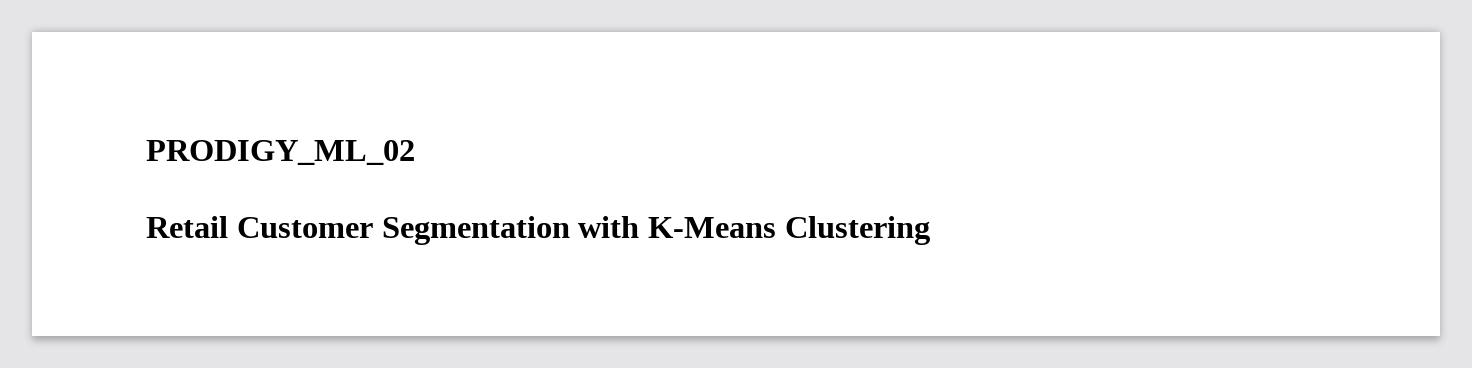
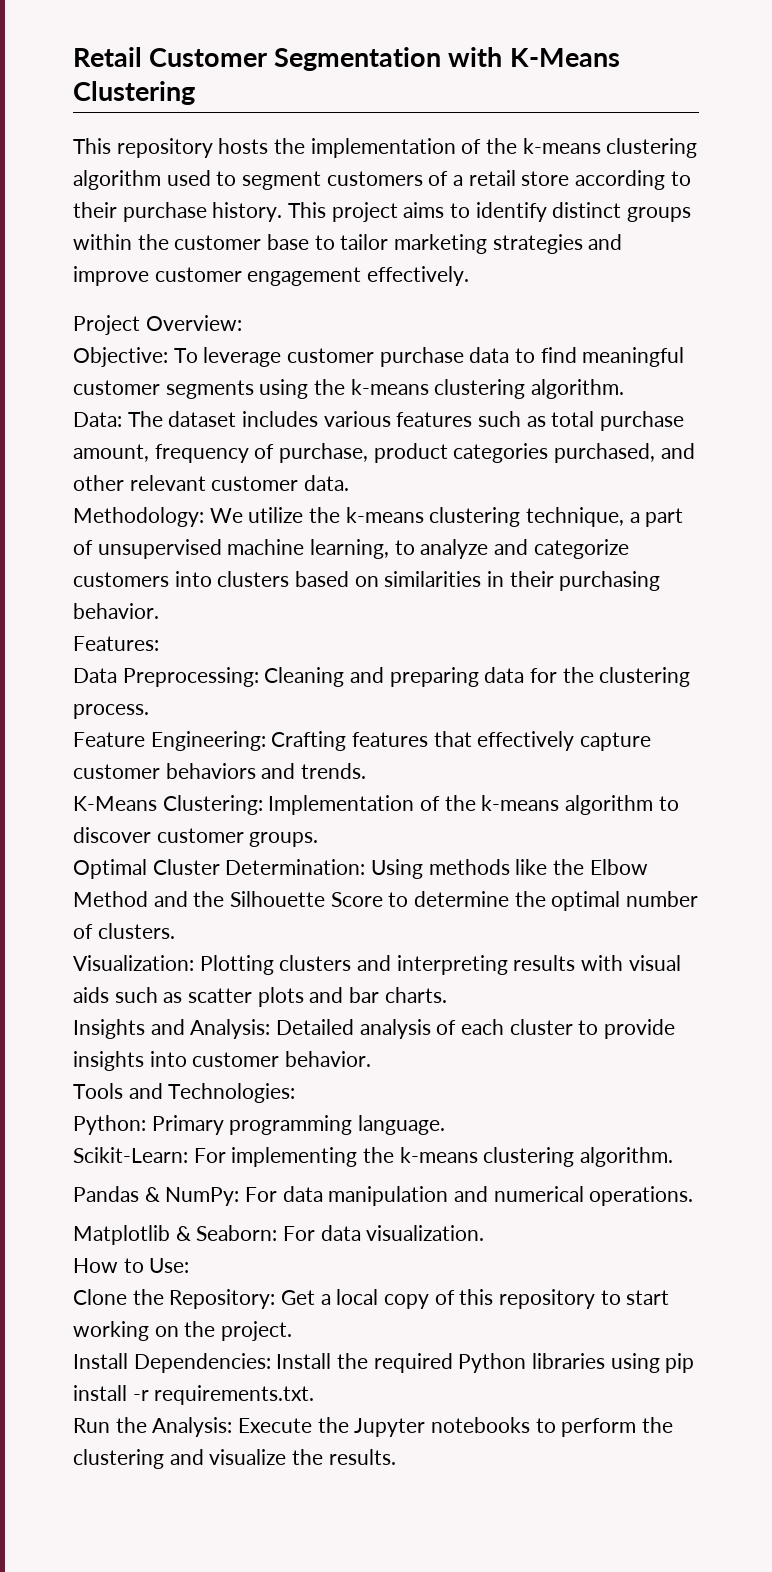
- PRODIGY_ML_02
+ This repository hosts the implementation of the k-means clustering algorithm used to segment customers of a retail store according to their purchase history. This project aims to identify distinct groups within the customer base to tailor marketing strategies and improve customer engagement effectively.
+ Project Overview:
+ Objective: To leverage customer purchase data to find meaningful customer segments using the k-means clustering algorithm.
+ Data: The dataset includes various features such as total purchase amount, frequency of purchase, product categories purchased, and other relevant customer data.
+ Methodology: We utilize the k-means clustering technique, a part of unsupervised machine learning, to analyze and categorize customers into clusters based on similarities in their purchasing behavior.
+ Features:
+ Data Preprocessing: Cleaning and preparing data for the clustering process.
+ Feature Engineering: Crafting features that effectively capture customer behaviors and trends.
+ K-Means Clustering: Implementation of the k-means algorithm to discover customer groups.
+ Optimal Cluster Determination: Using methods like the Elbow Method and the Silhouette Score to determine the optimal number of clusters.
+ Visualization: Plotting clusters and interpreting results with visual aids such as scatter plots and bar charts.
+ Insights and Analysis: Detailed analysis of each cluster to provide insights into customer behavior.
+ Tools and Technologies:
+ Python: Primary programming language.
+ Scikit-Learn: For implementing the k-means clustering algorithm.
+ Pandas & NumPy: For data manipulation and numerical operations.
+ Matplotlib & Seaborn: For data visualization.
+ How to Use:
+ Clone the Repository: Get a local copy of this repository to start working on the project.
+ Install Dependencies: Install the required Python libraries using pip install -r requirements.txt.
+ Run the Analysis: Execute the Jupyter notebooks to perform the clustering and visualize the results.

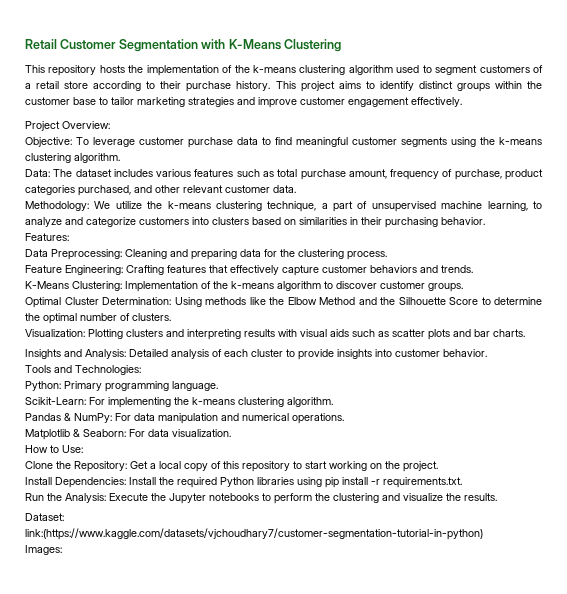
+ Dataset:
+ link:(https://www.kaggle.com/datasets/vjchoudhary7/customer-segmentation-tutorial-in-python)
+ Images:

